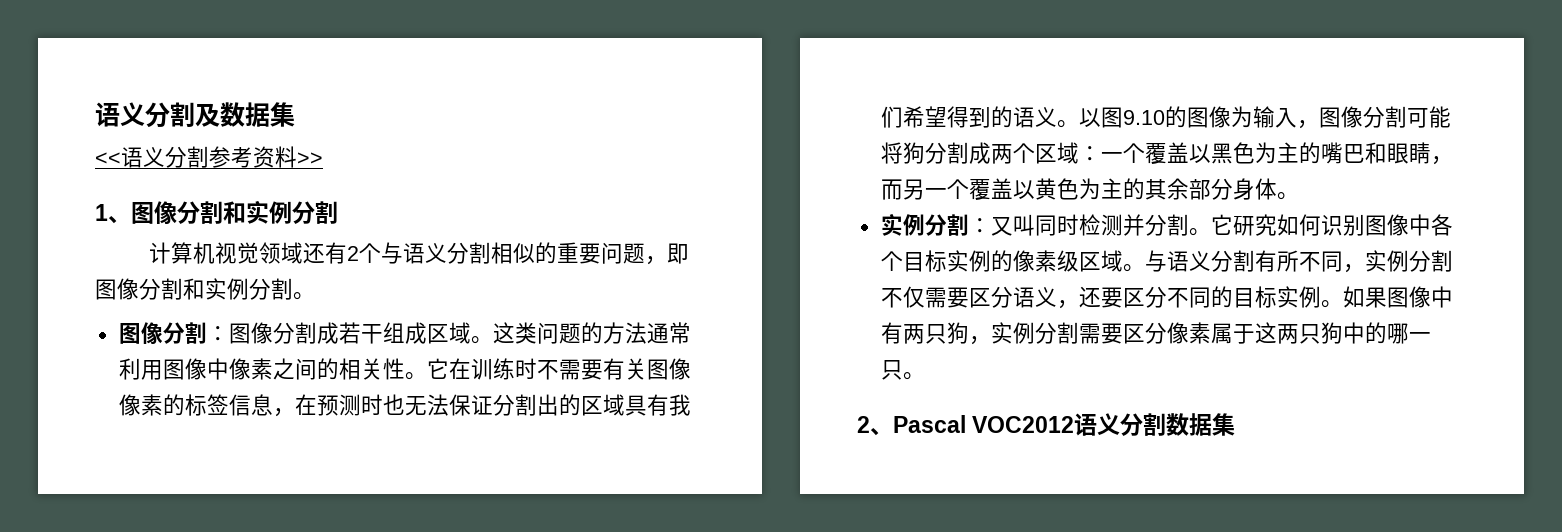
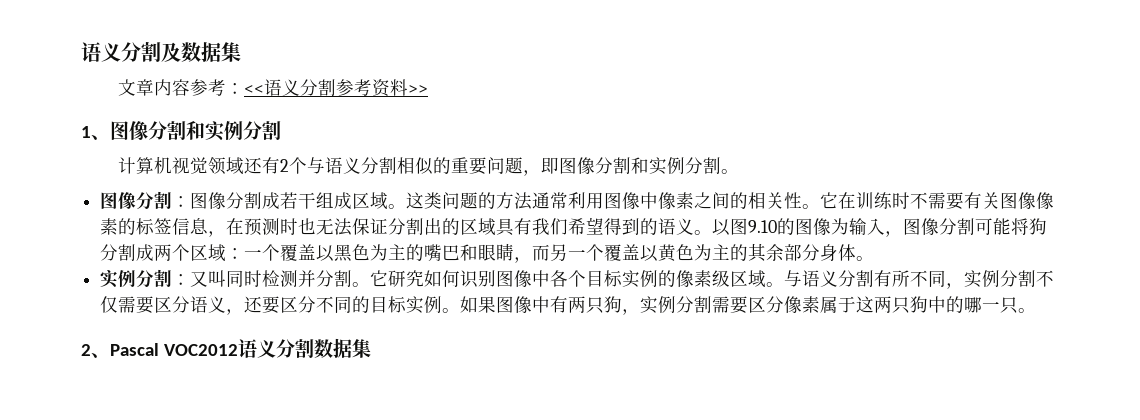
- <<语义分割参考资料>>
+ 文章内容参考：<<语义分割参考资料>>

